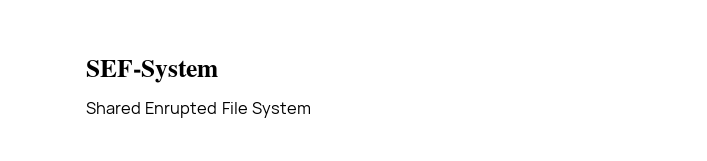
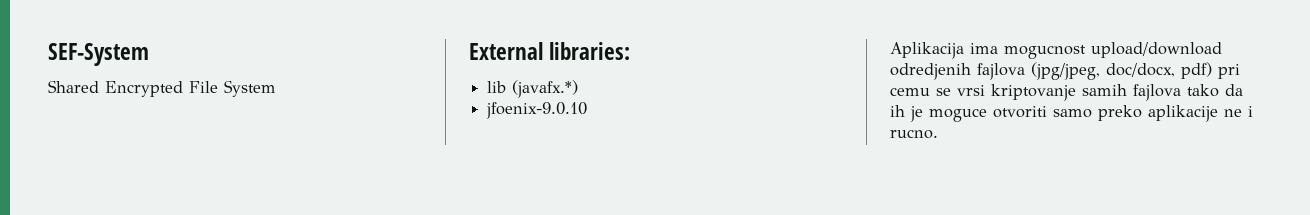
- Shared Enrupted File System
+ Shared Encrypted File System
+ External libraries:
+ lib (javafx.*)
+ jfoenix-9.0.10
+ Aplikacija ima mogucnost upload/download odredjenih fajlova (jpg/jpeg, doc/docx, pdf) pri cemu se vrsi kriptovanje samih fajlova tako da ih je moguce otvoriti samo preko aplikacije ne i rucno.

